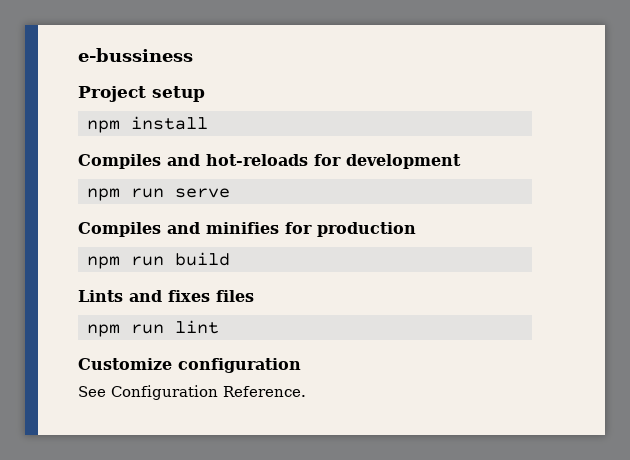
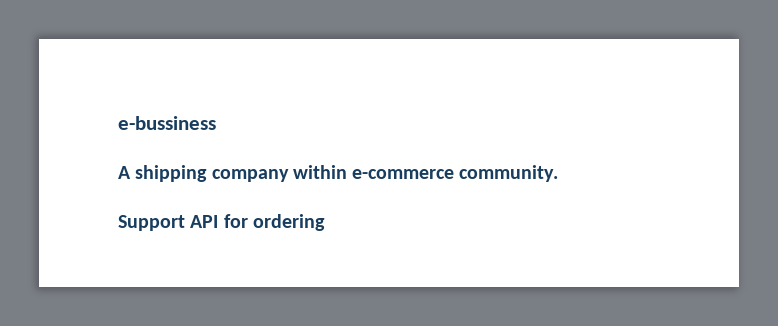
- Project setup
- npm install
- Compiles and hot-reloads for development
- npm run serve
- Compiles and minifies for production
- npm run build
- Lints and fixes files
- npm run lint
- Customize configuration
- See Configuration Reference.
+ A shipping company within e-commerce community.
+ Support API for ordering

